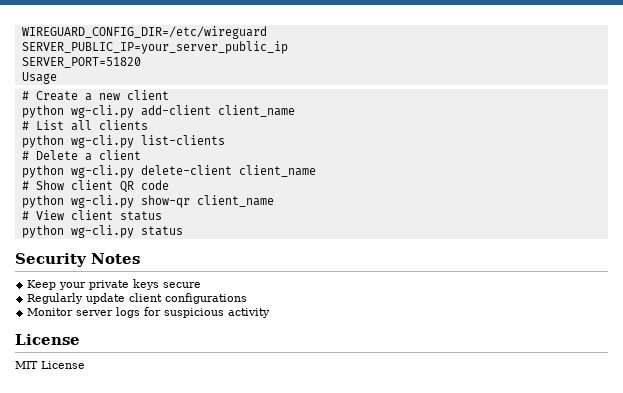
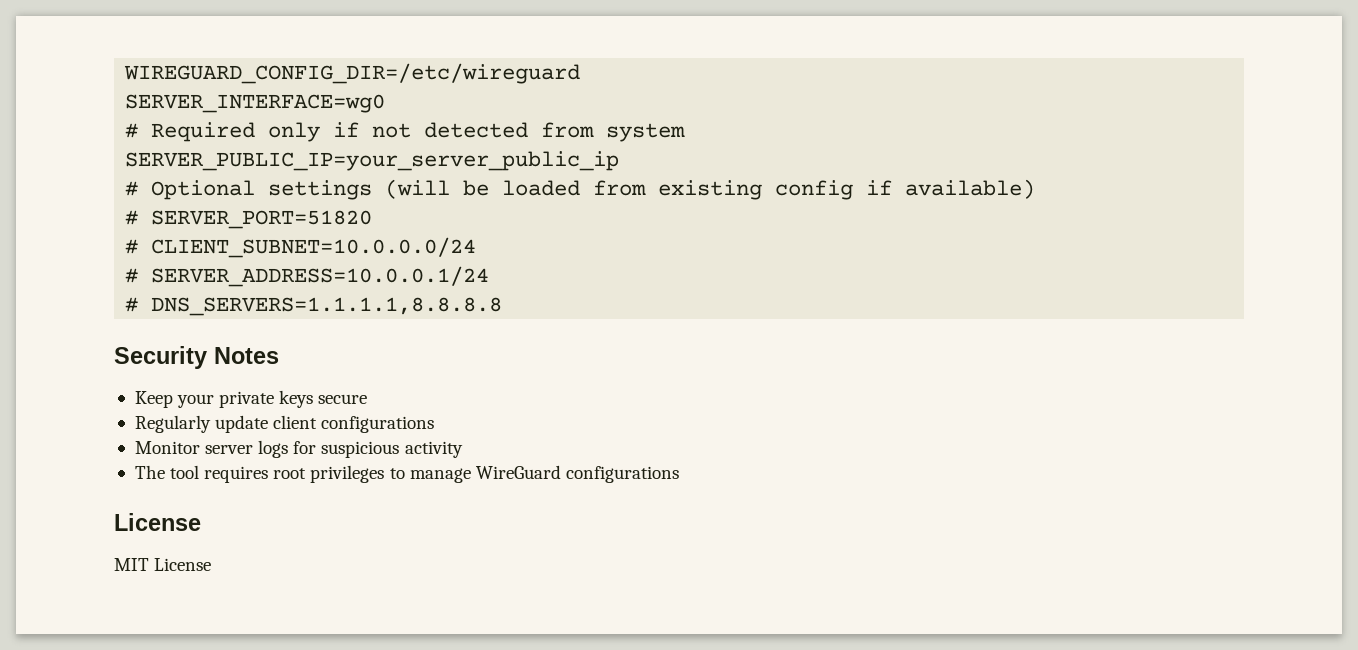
+ SERVER_INTERFACE=wg0
+ # Required only if not detected from system
  SERVER_PUBLIC_IP=your_server_public_ip
- SERVER_PORT=51820
+ # Optional settings (will be loaded from existing config if available)
+ # SERVER_PORT=51820
- Usage
- # Create a new client
- python wg-cli.py add-client client_name
- # List all clients
- python wg-cli.py list-clients
- # Delete a client
- python wg-cli.py delete-client client_name
- # Show client QR code
- python wg-cli.py show-qr client_name
- # View client status
- python wg-cli.py status
+ # CLIENT_SUBNET=10.0.0.0/24
+ # SERVER_ADDRESS=10.0.0.1/24
+ # DNS_SERVERS=1.1.1.1,8.8.8.8
+ The tool requires root privileges to manage WireGuard configurations

